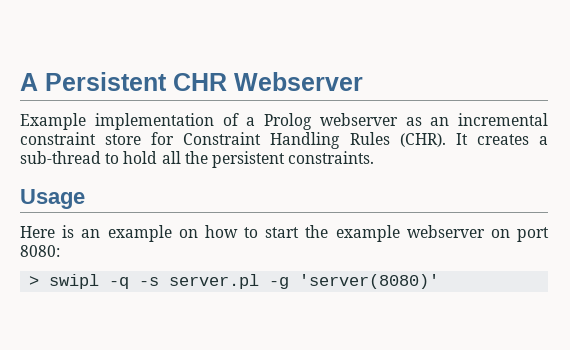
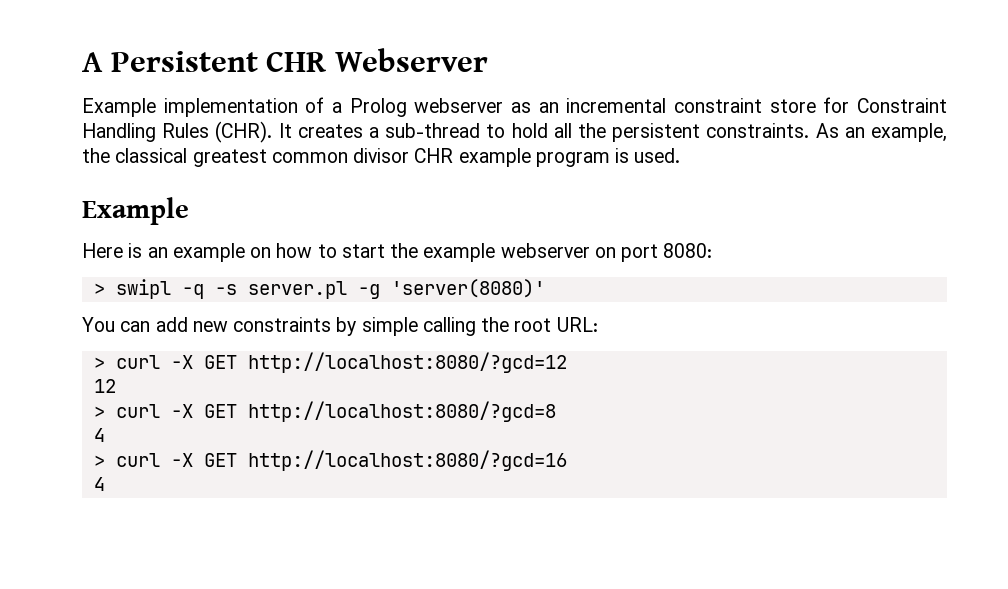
- It creates a sub-thread to hold all the persistent constraints.
- Usage
+ It creates a sub-thread to hold all the persistent constraints. As an example, the classical greatest common divisor CHR example program is used.
+ Example
+ You can add new constraints by simple calling the root URL:
+ > curl -X GET http://localhost:8080/?gcd=12
+ 12
+ > curl -X GET http://localhost:8080/?gcd=8
+ 4
+ > curl -X GET http://localhost:8080/?gcd=16
+ 4

